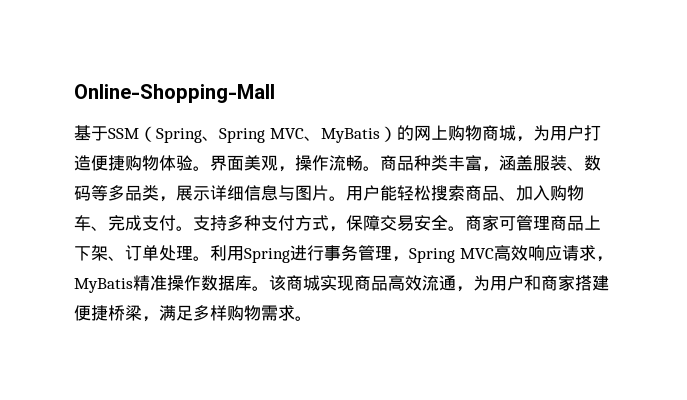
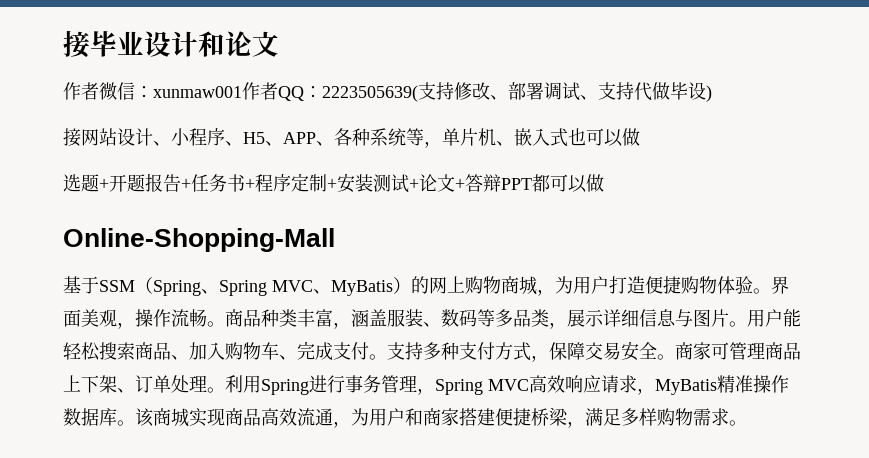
+ 接毕业设计和论文
+ 作者微信：xunmaw001作者QQ：2223505639(支持修改、部署调试、支持代做毕设)
+ 接网站设计、小程序、H5、APP、各种系统等，单片机、嵌入式也可以做
+ 选题+开题报告+任务书+程序定制+安装测试+论文+答辩PPT都可以做

